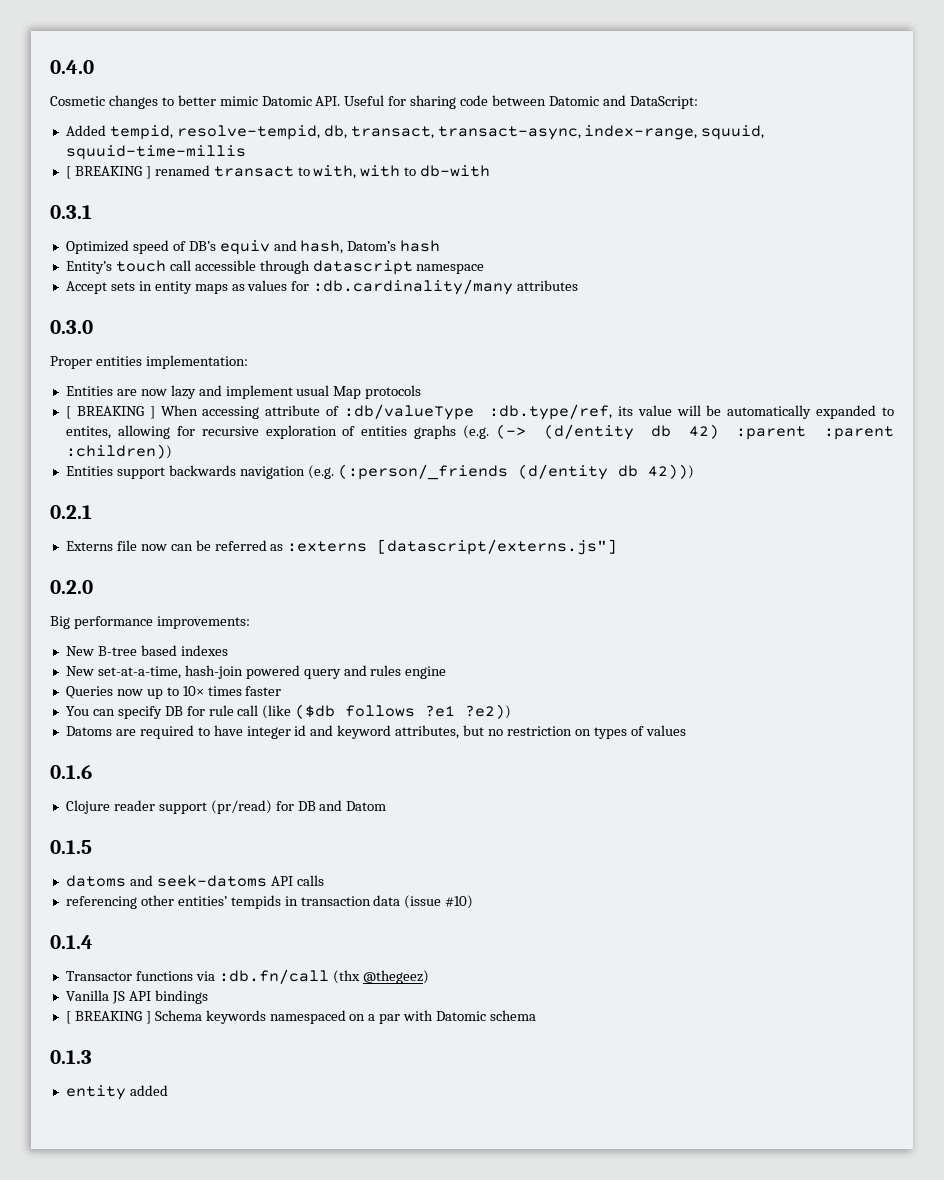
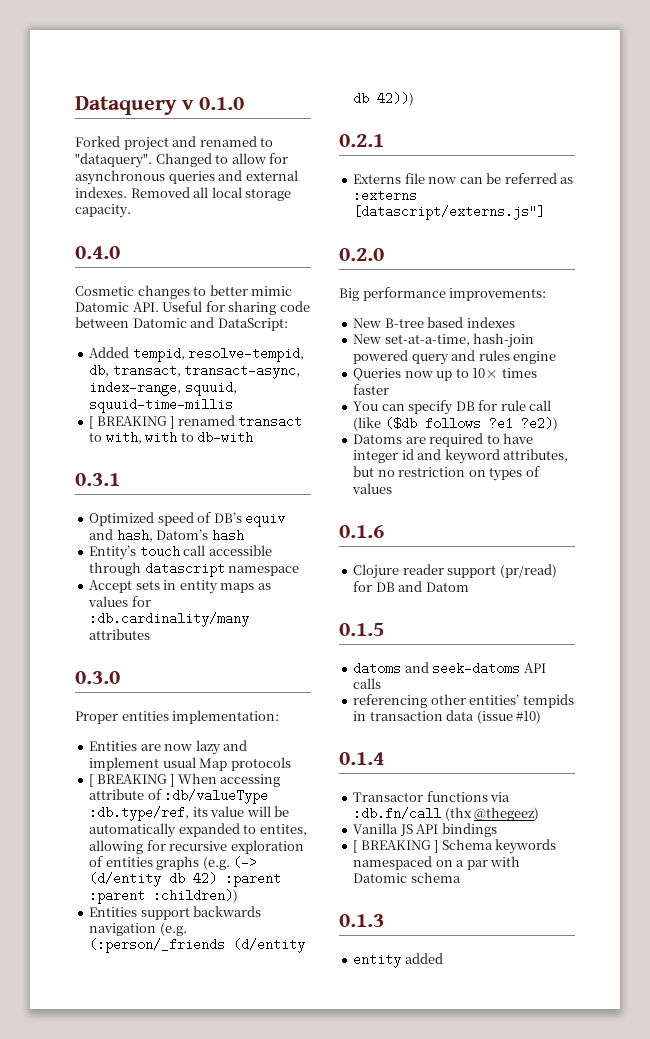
+ Dataquery v 0.1.0
+ Forked project and renamed to "dataquery". Changed to allow for asynchronous queries and external indexes. Removed all local storage capacity.

